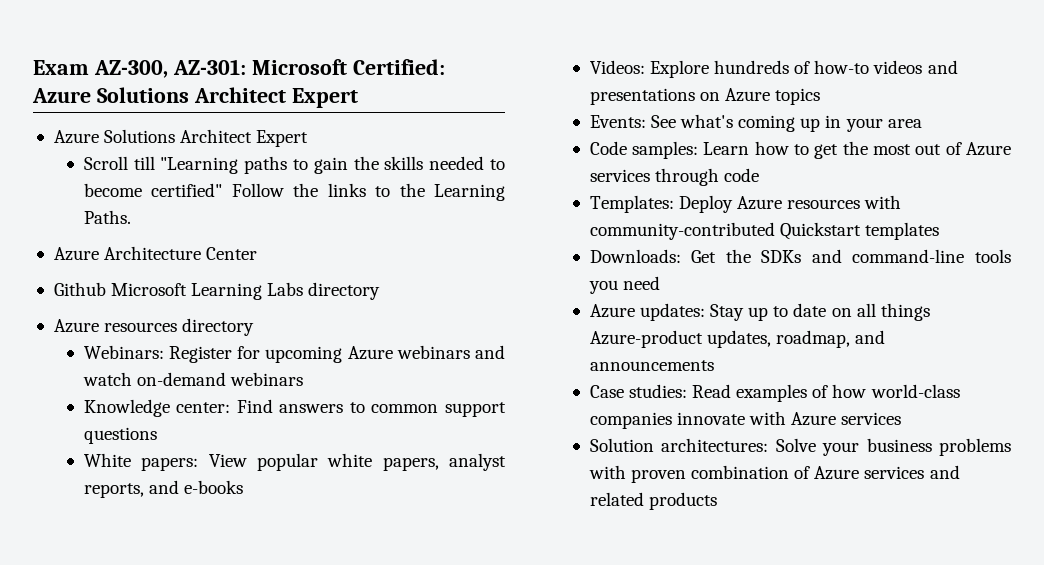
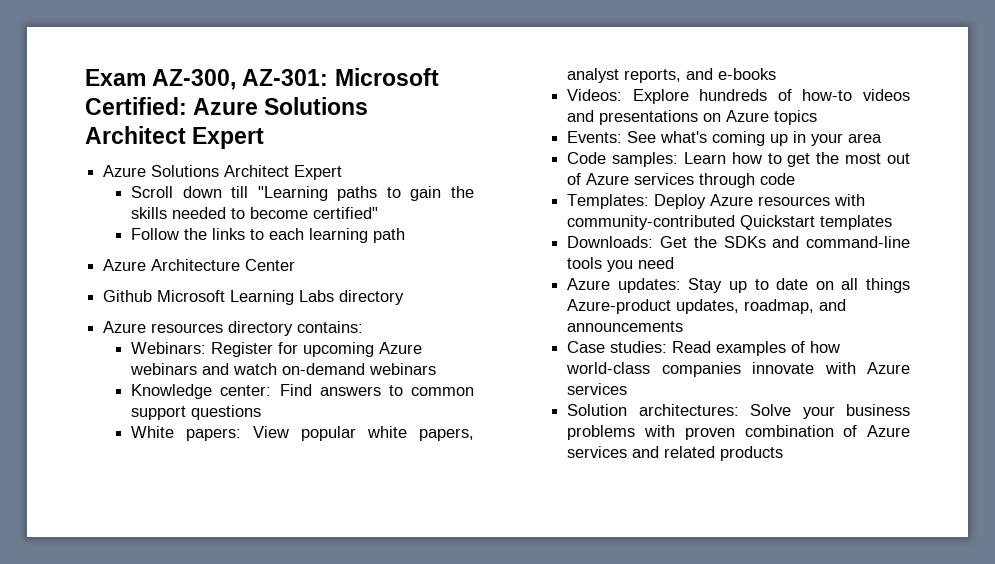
- Scroll till "Learning paths to gain the skills needed to become certified" Follow the links to the Learning Paths.
+ Scroll down till "Learning paths to gain the skills needed to become certified"
+ Follow the links to each learning path
- Azure resources directory
+ Azure resources directory contains:

